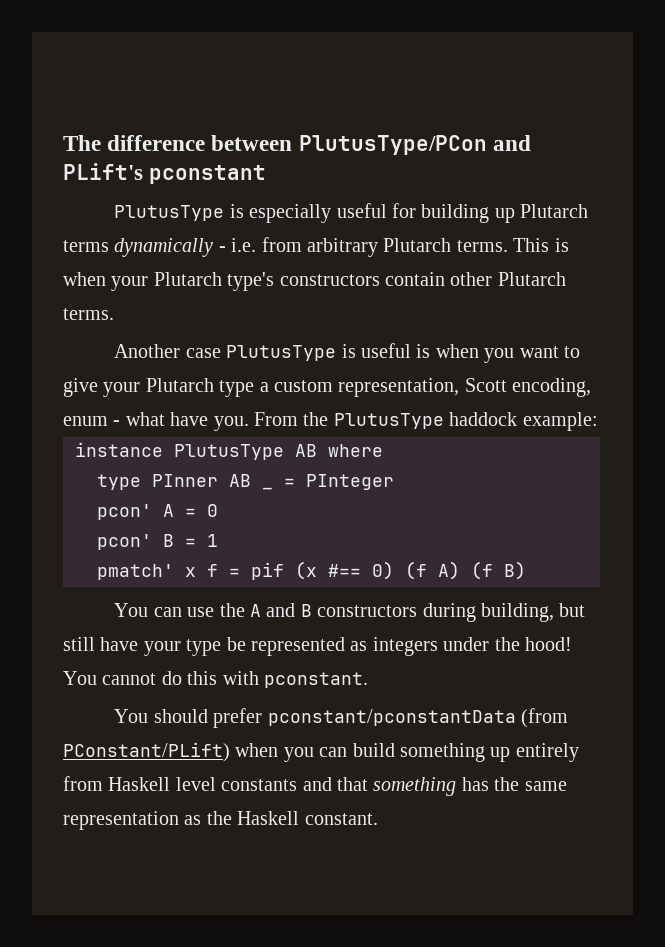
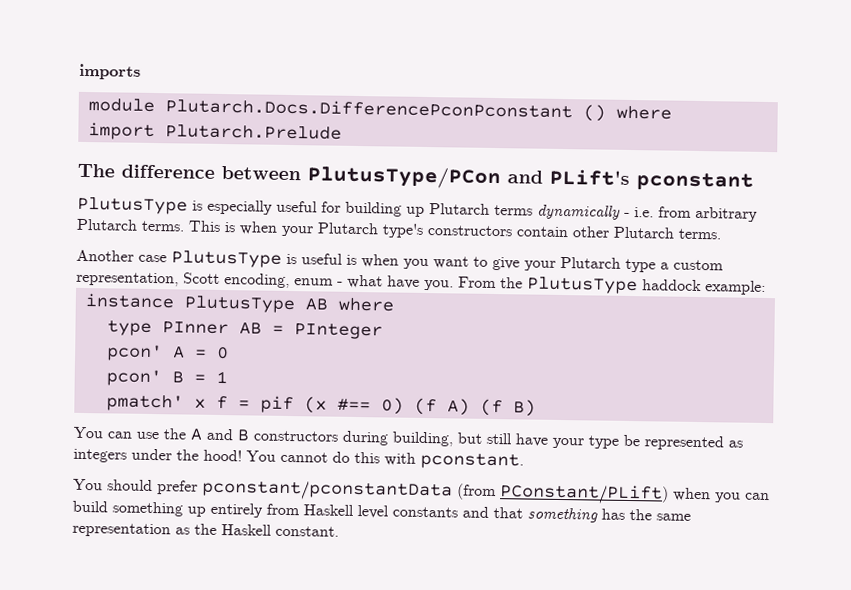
+ imports
+ module Plutarch.Docs.DifferencePconPconstant () where
+ import Plutarch.Prelude
- type PInner AB _ = PInteger
+ type PInner AB = PInteger

